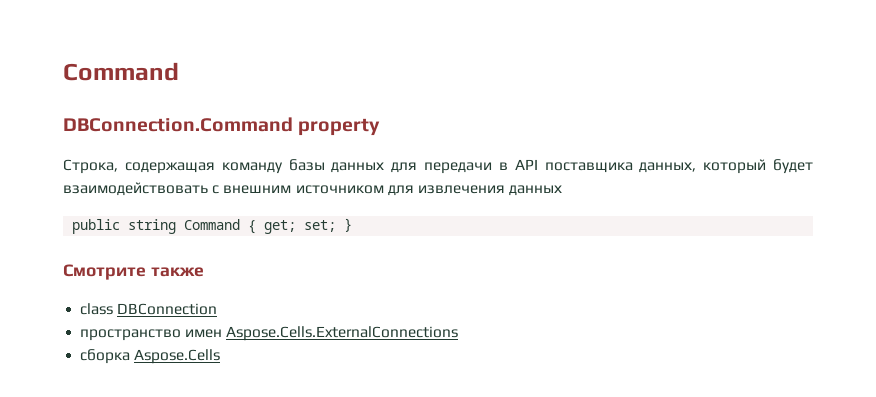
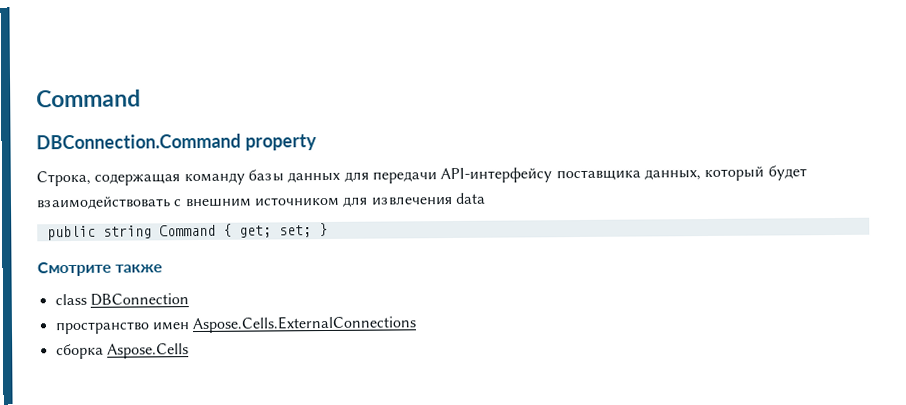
- Строка, содержащая команду базы данных для передачи в API поставщика данных, который будет взаимодействовать с внешним источником для извлечения данных
+ Строка, содержащая команду базы данных для передачи API-интерфейсу поставщика данных, который будет взаимодействовать с внешним источником для извлечения data

